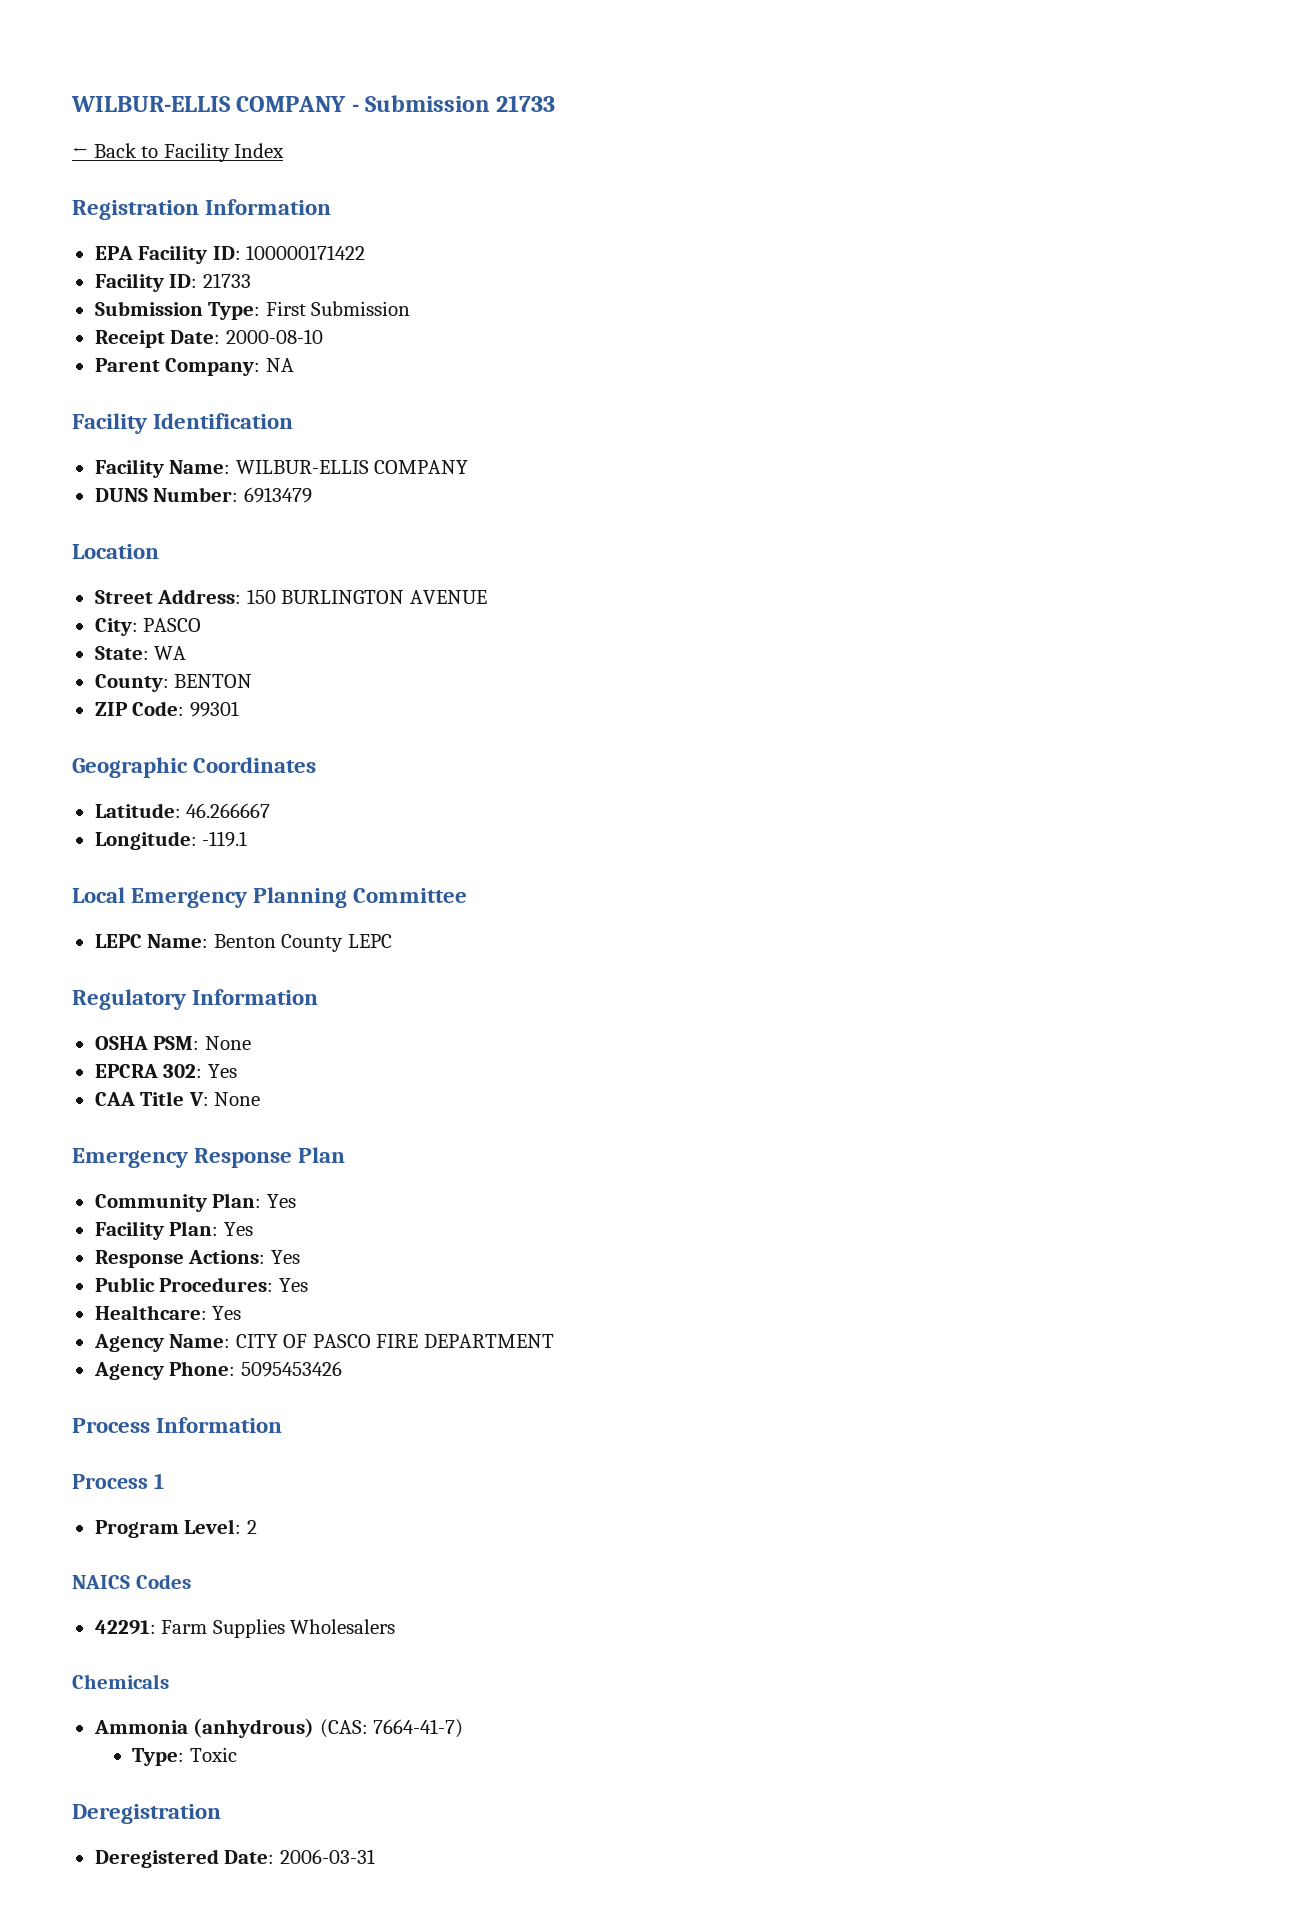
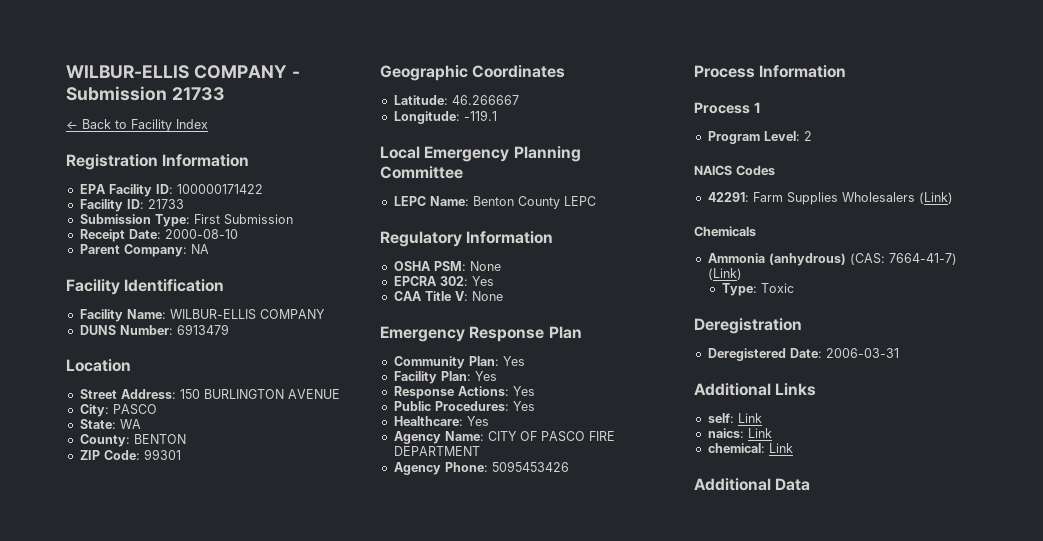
- 42291: Farm Supplies Wholesalers
+ 42291: Farm Supplies Wholesalers (Link)
- Ammonia (anhydrous) (CAS: 7664-41-7)
+ Ammonia (anhydrous) (CAS: 7664-41-7) (Link)
+ Additional Links
+ self: Link
+ naics: Link
+ chemical: Link
+ Additional Data

